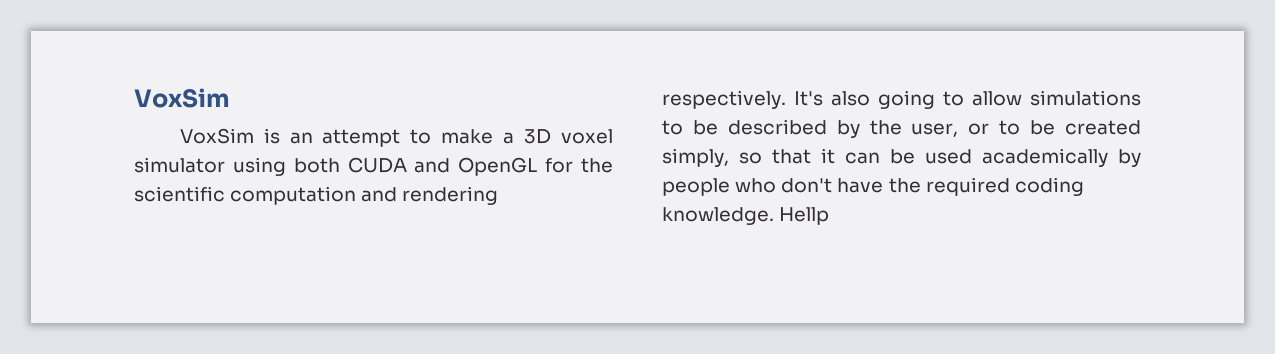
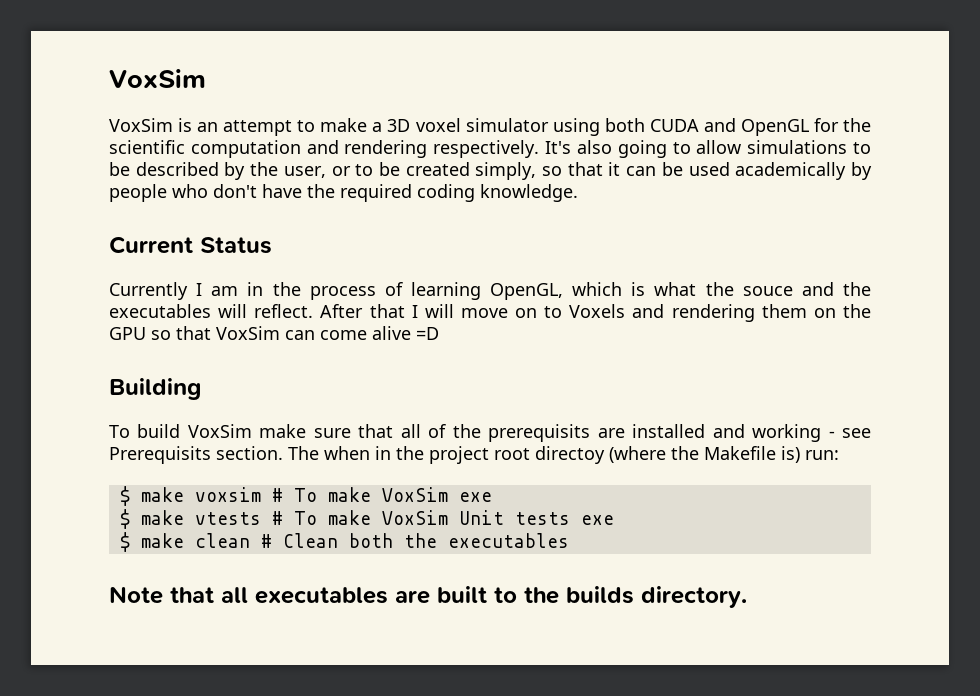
- It's also going to allow simulations to be described by the user, or to be created simply, so that it can be used academically by people who don't have the required coding knowledge. Hellp
+ It's also going to allow simulations to be described by the user, or to be created simply, so that it can be used academically by people who don't have the required coding knowledge.
+ Current Status
+ Currently I am in the process of learning OpenGL, which is what the souce and the executables will reflect. After that I will move on to Voxels and rendering them on the GPU so that VoxSim can come alive =D
+ Building
+ To build VoxSim make sure that all of the prerequisits are installed and working - see Prerequisits section. The when in the project root directoy (where the Makefile is) run:
+ $ make voxsim # To make VoxSim exe
+ $ make vtests # To make VoxSim Unit tests exe
+ $ make clean # Clean both the executables
+ Note that all executables are built to the builds directory.

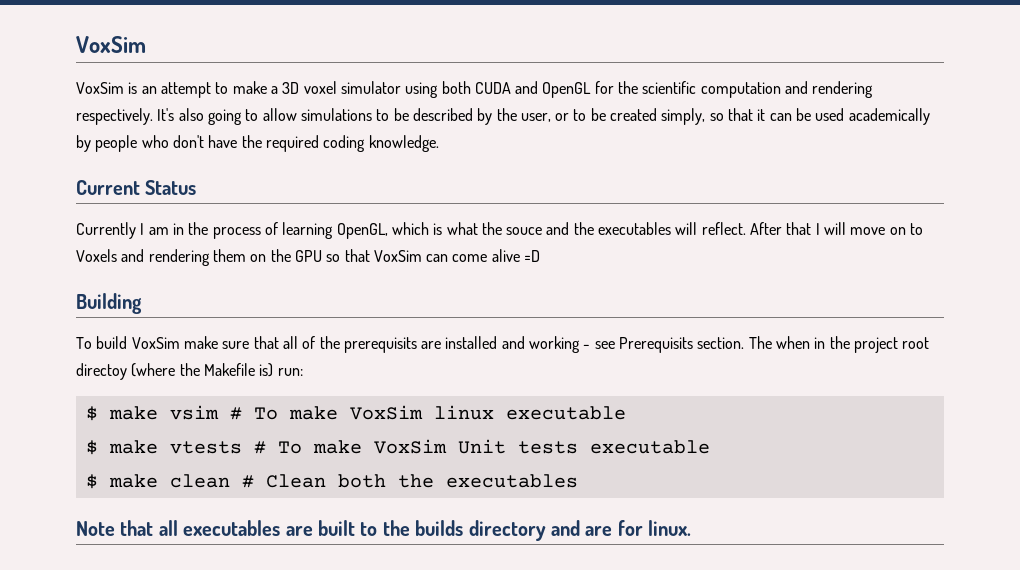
- $ make voxsim # To make VoxSim exe
+ $ make vsim # To make VoxSim linux executable
- $ make vtests # To make VoxSim Unit tests exe
+ $ make vtests # To make VoxSim Unit tests executable
- Note that all executables are built to the builds directory.
+ Note that all executables are built to the builds directory and are for linux.

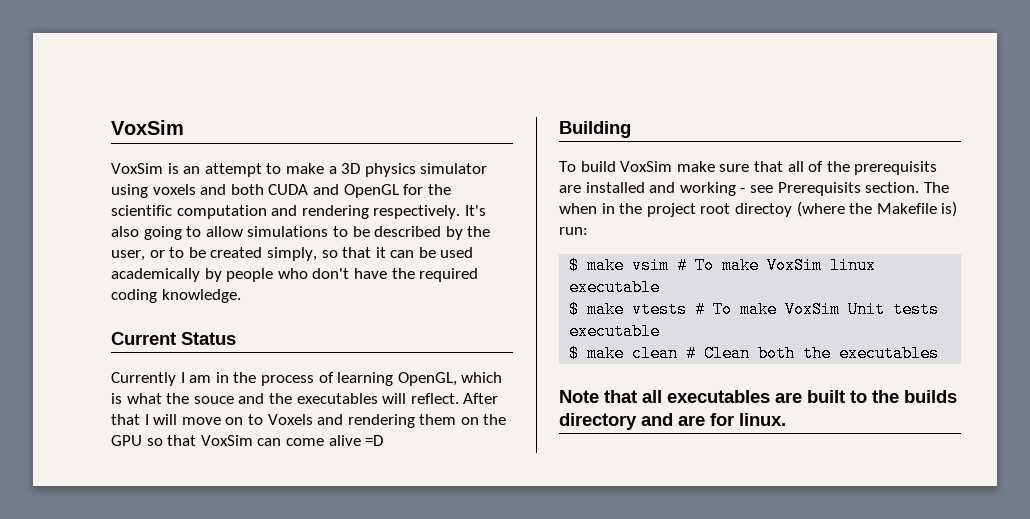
- VoxSim is an attempt to make a 3D voxel simulator using both CUDA and OpenGL for the scientific computation and rendering respectively.
+ VoxSim is an attempt to make a 3D physics simulator using voxels and both CUDA and OpenGL for the scientific computation and rendering respectively.

